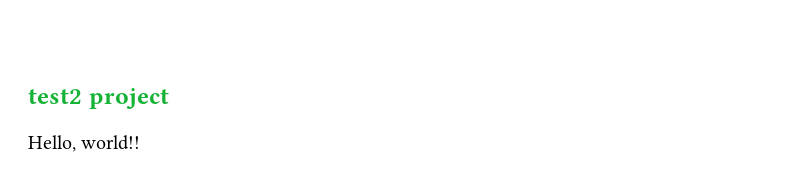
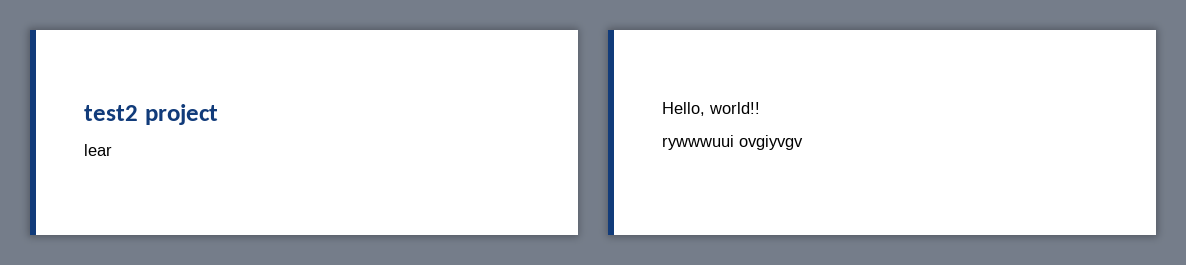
+ lear
+ rywwwuui ovgiyvgv

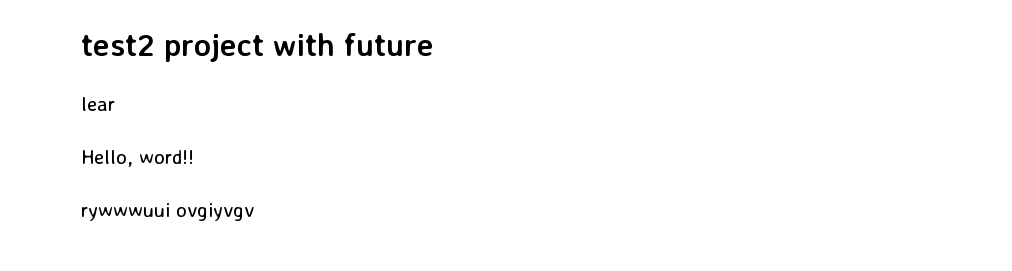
- test2 project
+ test2 project with future
- Hello, world!!
+ Hello, word!!

